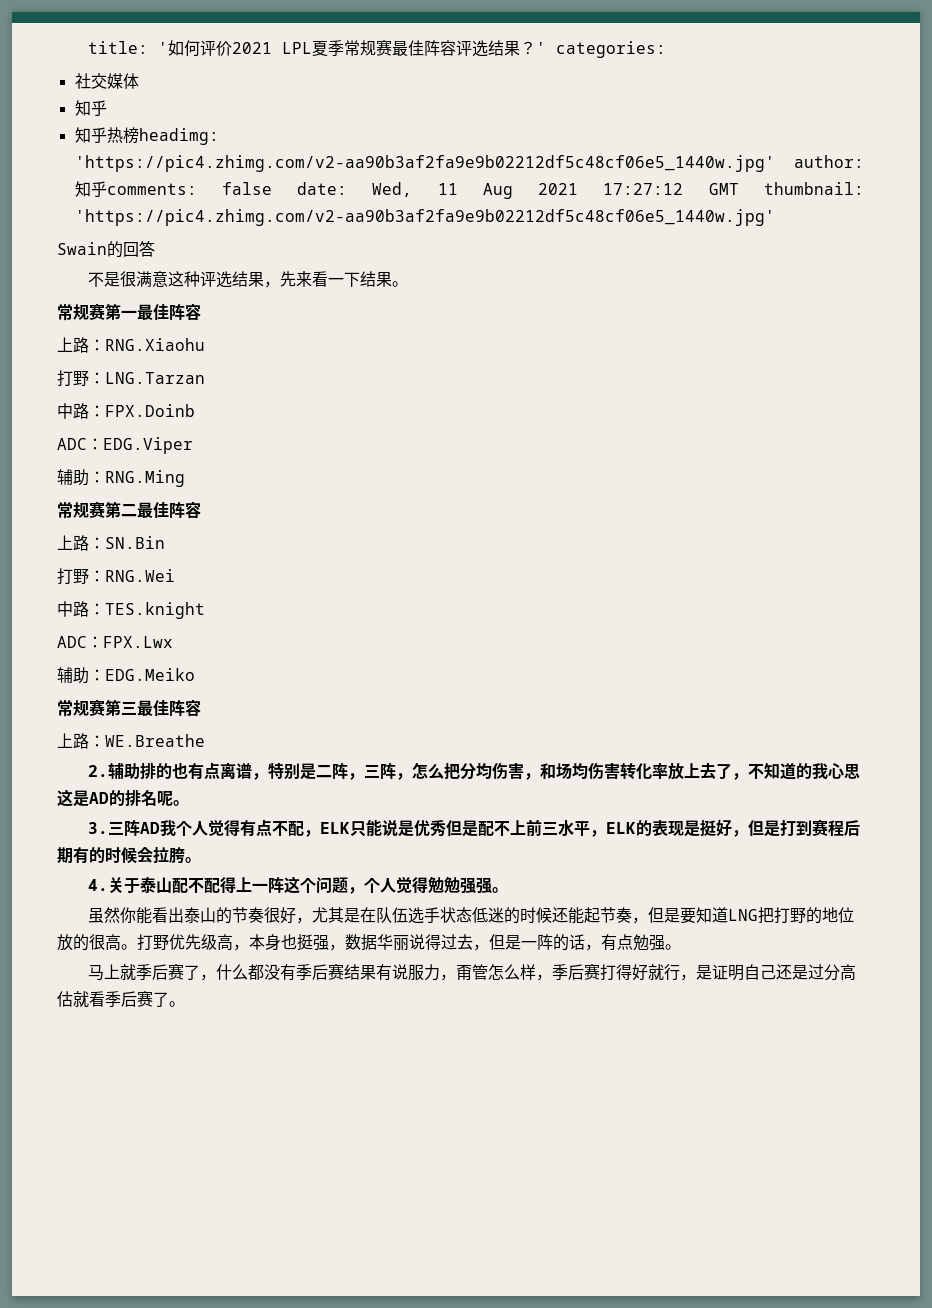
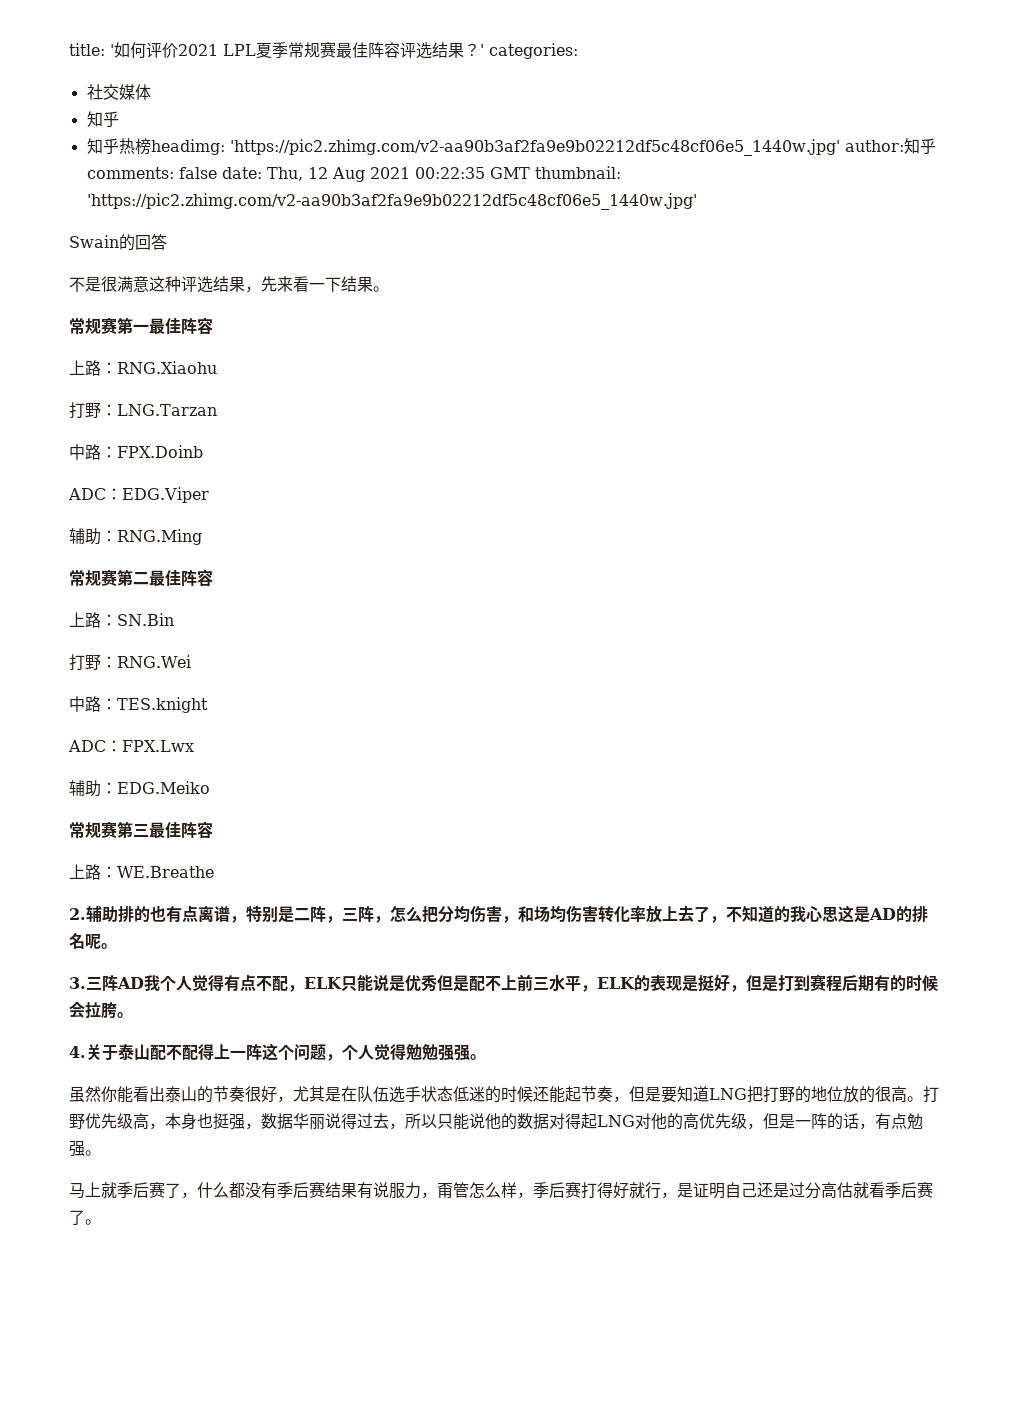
- 知乎热榜headimg: 'https://pic4.zhimg.com/v2-aa90b3af2fa9e9b02212df5c48cf06e5_1440w.jpg' author:知乎comments: false date: Wed, 11 Aug 2021 17:27:12 GMT thumbnail: 'https://pic4.zhimg.com/v2-aa90b3af2fa9e9b02212df5c48cf06e5_1440w.jpg'
+ 知乎热榜headimg: 'https://pic2.zhimg.com/v2-aa90b3af2fa9e9b02212df5c48cf06e5_1440w.jpg' author:知乎comments: false date: Thu, 12 Aug 2021 00:22:35 GMT thumbnail: 'https://pic2.zhimg.com/v2-aa90b3af2fa9e9b02212df5c48cf06e5_1440w.jpg'
- 打野优先级高，本身也挺强，数据华丽说得过去，但是一阵的话，有点勉强。
+ 打野优先级高，本身也挺强，数据华丽说得过去，所以只能说他的数据对得起LNG对他的高优先级，但是一阵的话，有点勉强。

